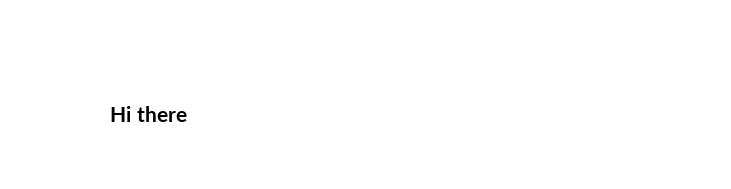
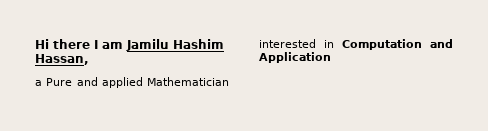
- Hi there
+ Hi there I am Jamilu Hashim Hassan,
+ a Pure and applied Mathematician interested in Computation and Application

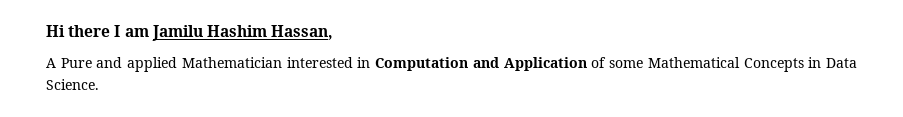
- a Pure and applied Mathematician interested in Computation and Application
+ A Pure and applied Mathematician interested in Computation and Application of some Mathematical Concepts in Data Science.

